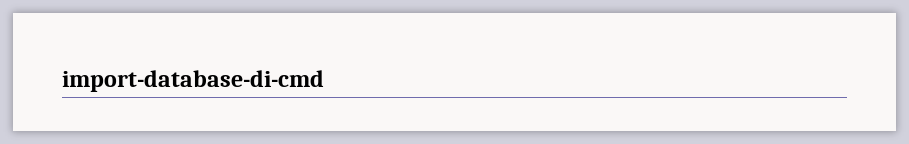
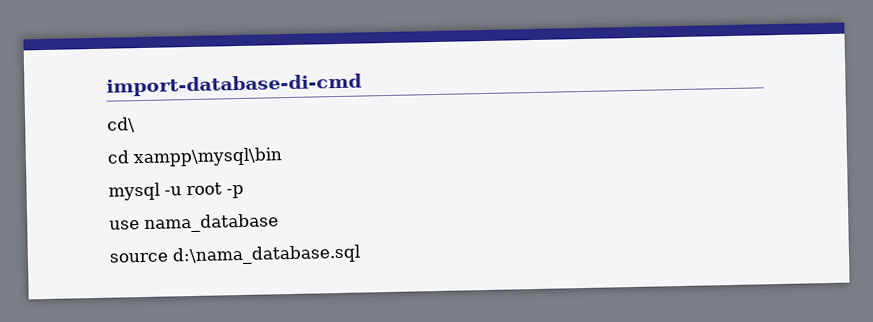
+ cd\
+ cd xampp\mysql\bin
+ mysql -u root -p
+ use nama_database
+ source d:\nama_database.sql

